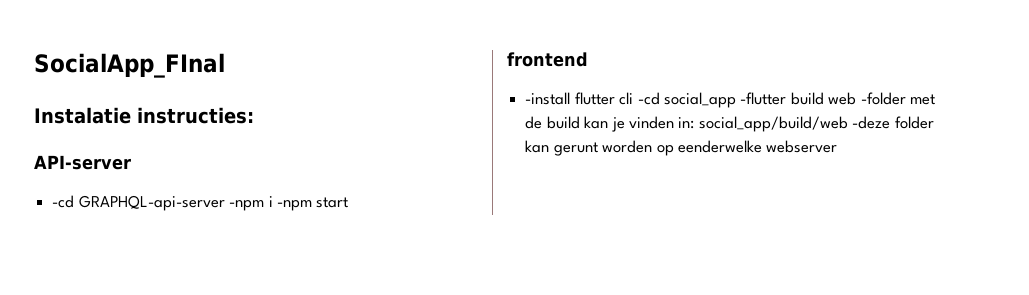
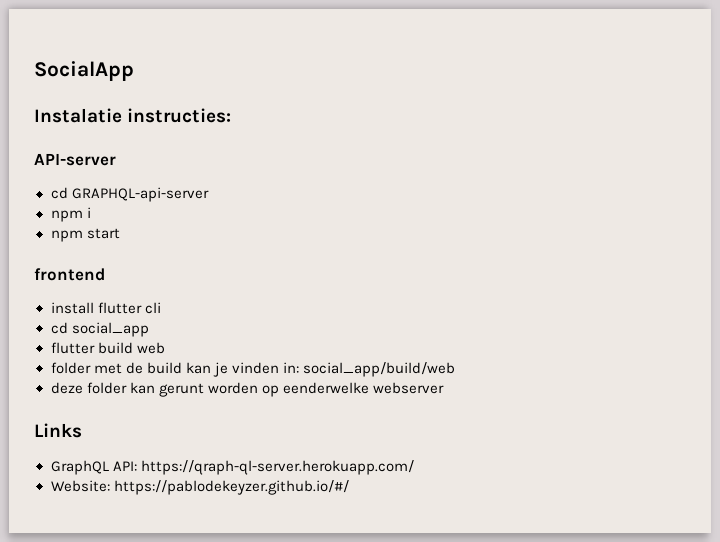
- SocialApp_FInal
+ SocialApp
- -cd GRAPHQL-api-server -npm i -npm start
+ cd GRAPHQL-api-server
+ npm i
+ npm start
- -install flutter cli -cd social_app -flutter build web -folder met de build kan je vinden in: social_app/build/web -deze folder kan gerunt worden op eenderwelke webserver
+ install flutter cli
+ cd social_app
+ flutter build web
+ folder met de build kan je vinden in: social_app/build/web
+ deze folder kan gerunt worden op eenderwelke webserver
+ Links
+ GraphQL API: https://qraph-ql-server.herokuapp.com/
+ Website: https://pablodekeyzer.github.io/#/

